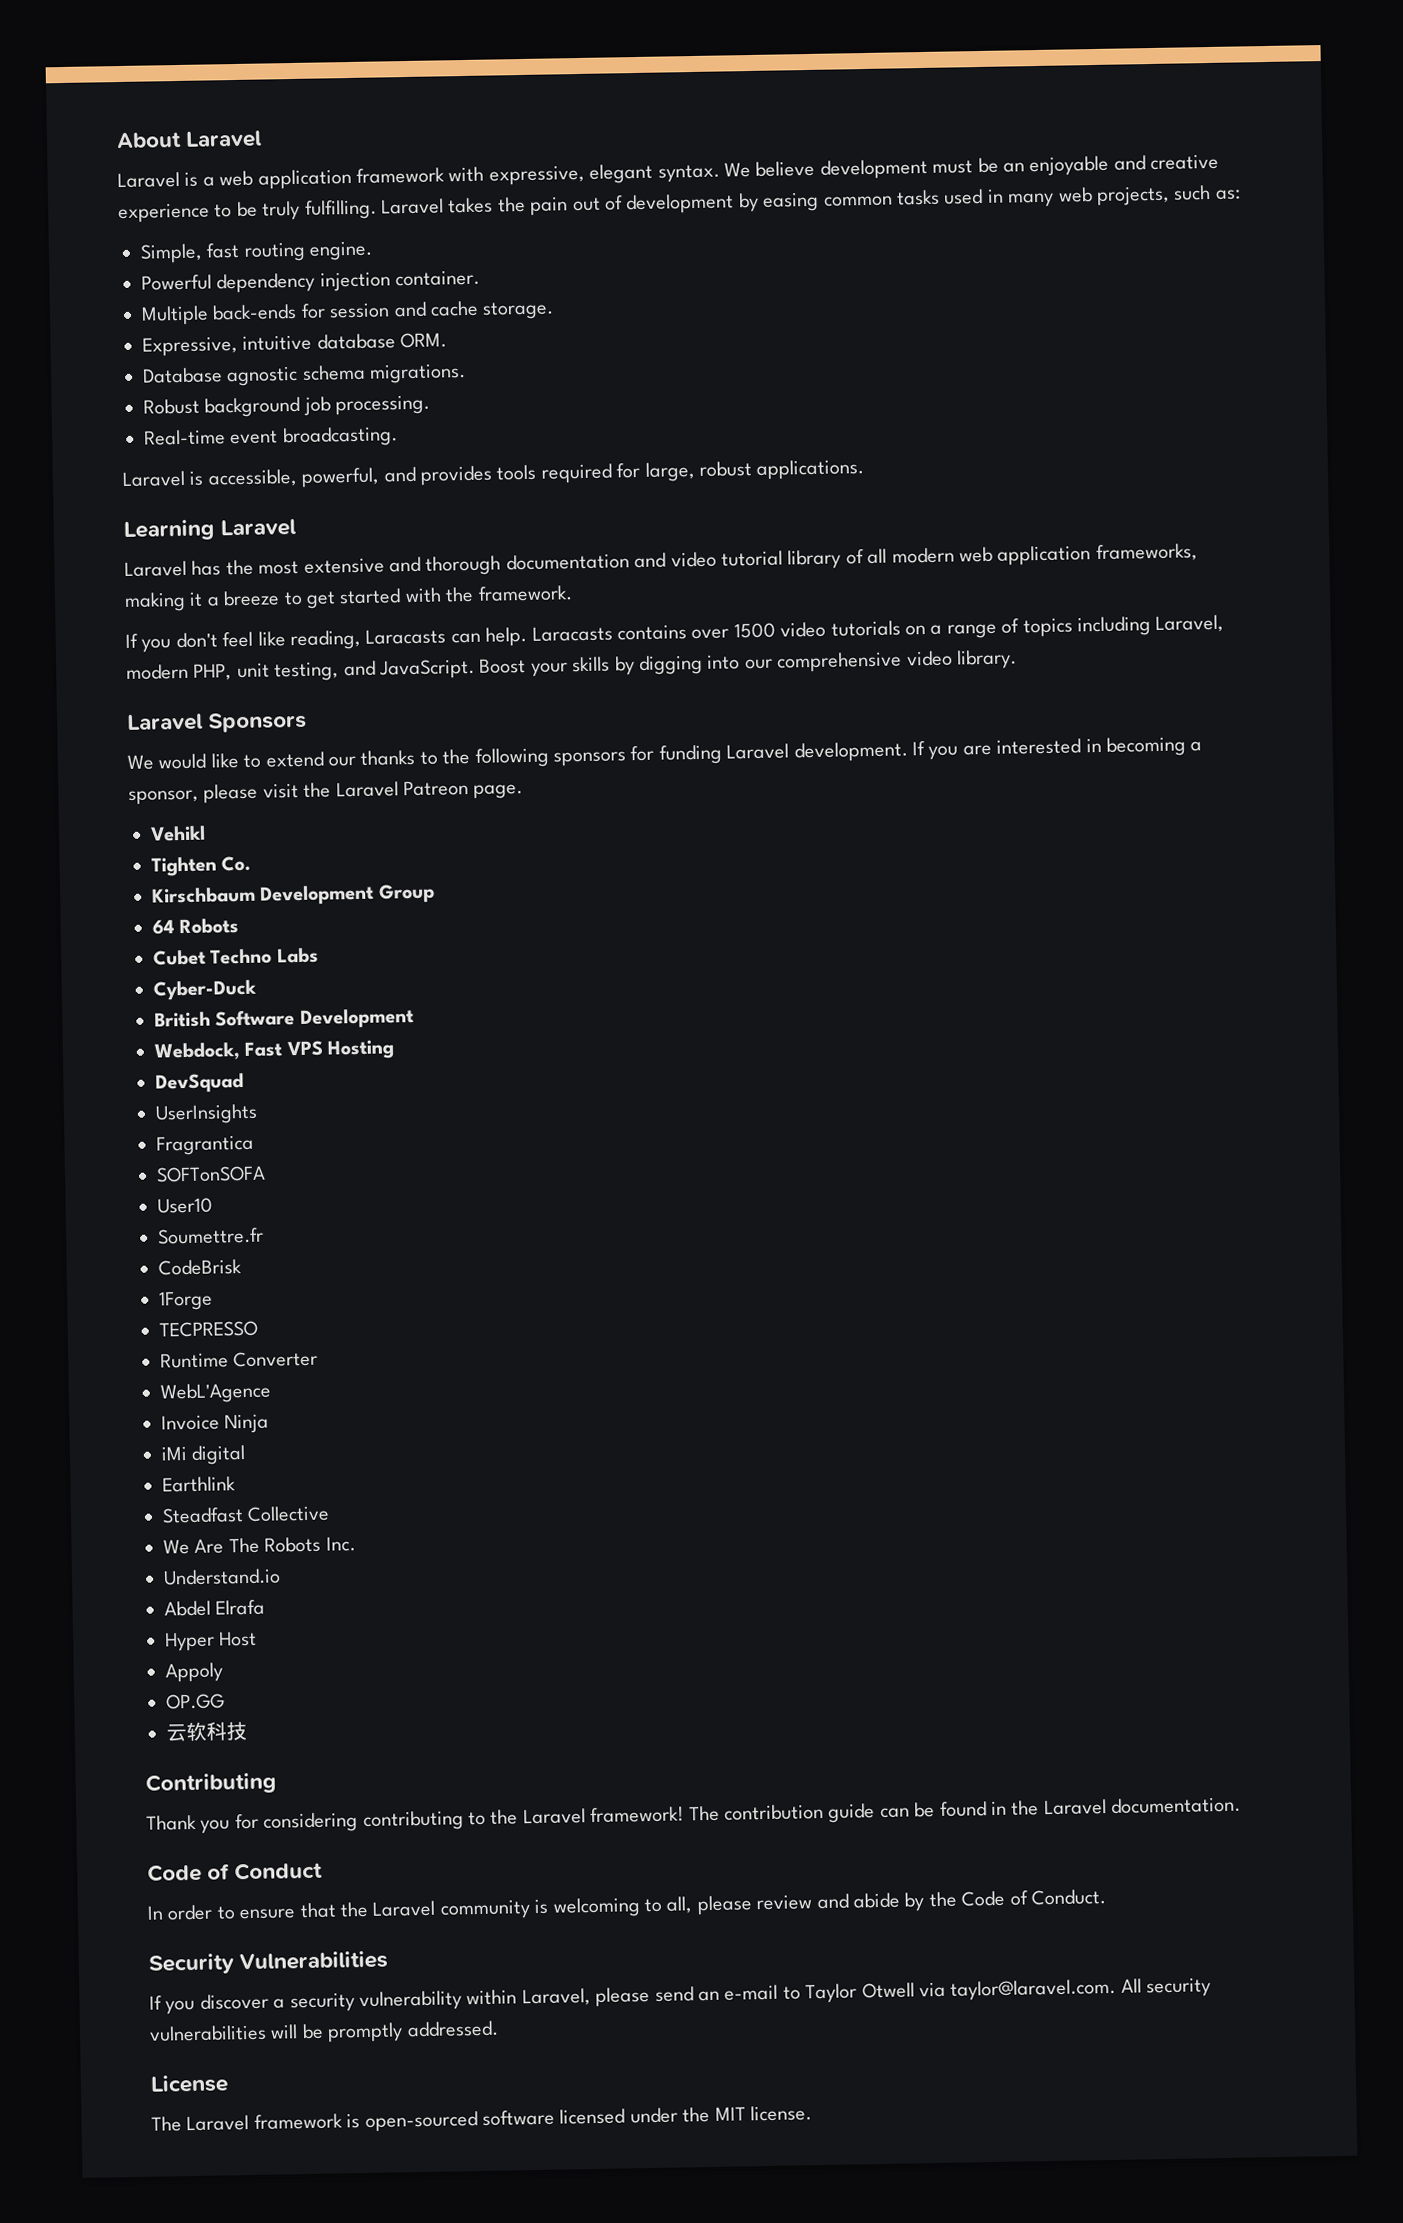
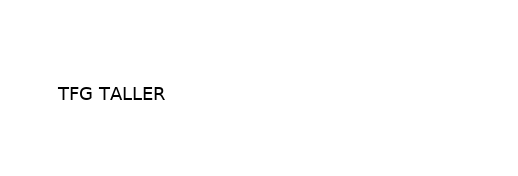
- About Laravel
- Laravel is a web application framework with expressive, elegant syntax. We believe development must be an enjoyable and creative experience to be truly fulfilling. Laravel takes the pain out of development by easing common tasks used in many web projects, such as:
- Simple, fast routing engine.
- Powerful dependency injection container.
- Multiple back-ends for session and cache storage.
- Expressive, intuitive database ORM.
- Database agnostic schema migrations.
- Robust background job processing.
- Real-time event broadcasting.
- Laravel is accessible, powerful, and provides tools required for large, robust applications.
- Learning Laravel
- Laravel has the most extensive and thorough documentation and video tutorial library of all modern web application frameworks, making it a breeze to get started with the framework.
- If you don't feel like reading, Laracasts can help. Laracasts contains over 1500 video tutorials on a range of topics including Laravel, modern PHP, unit testing, and JavaScript. Boost your skills by digging into our comprehensive video library.
- Laravel Sponsors
- We would like to extend our thanks to the following sponsors for funding Laravel development. If you are interested in becoming a sponsor, please visit the Laravel Patreon page.
- Vehikl
- Tighten Co.
- Kirschbaum Development Group
- 64 Robots
- Cubet Techno Labs
- Cyber-Duck
- British Software Development
- Webdock, Fast VPS Hosting
- DevSquad
- UserInsights
- Fragrantica
- SOFTonSOFA
- User10
- Soumettre.fr
- CodeBrisk
- 1Forge
- TECPRESSO
- Runtime Converter
- WebL'Agence
- Invoice Ninja
- iMi digital
- Earthlink
- Steadfast Collective
- We Are The Robots Inc.
- Understand.io
- Abdel Elrafa
- Hyper Host
- Appoly
- OP.GG
- 云软科技
- Contributing
- Thank you for considering contributing to the Laravel framework! The contribution guide can be found in the Laravel documentation.
- Code of Conduct
- In order to ensure that the Laravel community is welcoming to all, please review and abide by the Code of Conduct.
- Security Vulnerabilities
- If you discover a security vulnerability within Laravel, please send an e-mail to Taylor Otwell via taylor@laravel.com. All security vulnerabilities will be promptly addressed.
- License
- The Laravel framework is open-sourced software licensed under the MIT license.
+ TFG TALLER

